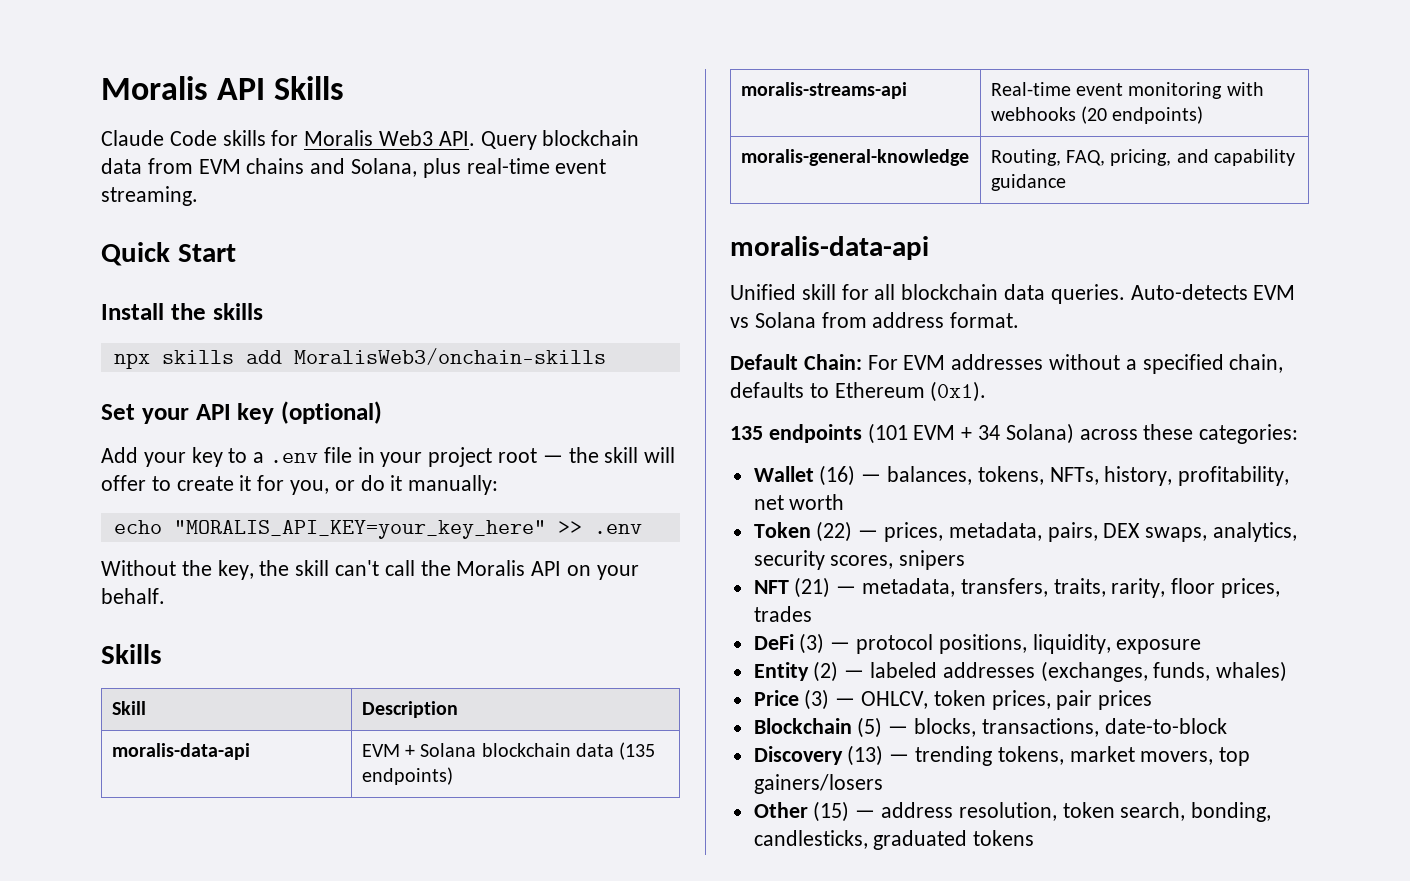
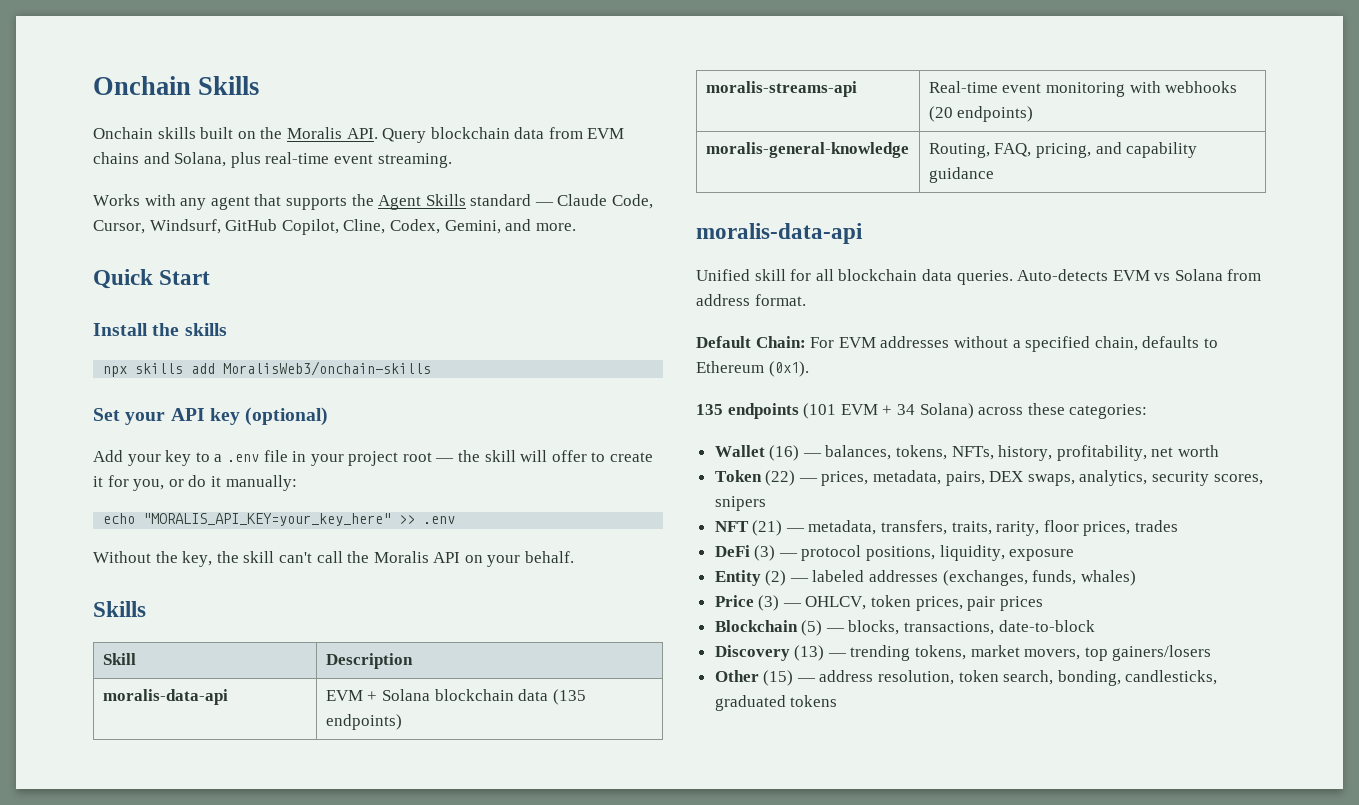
- Moralis API Skills
- Claude Code skills for Moralis Web3 API. Query blockchain data from EVM chains and Solana, plus real-time event streaming.
+ Onchain Skills
+ Onchain skills built on the Moralis API. Query blockchain data from EVM chains and Solana, plus real-time event streaming.
+ Works with any agent that supports the Agent Skills standard — Claude Code, Cursor, Windsurf, GitHub Copilot, Cline, Codex, Gemini, and more.

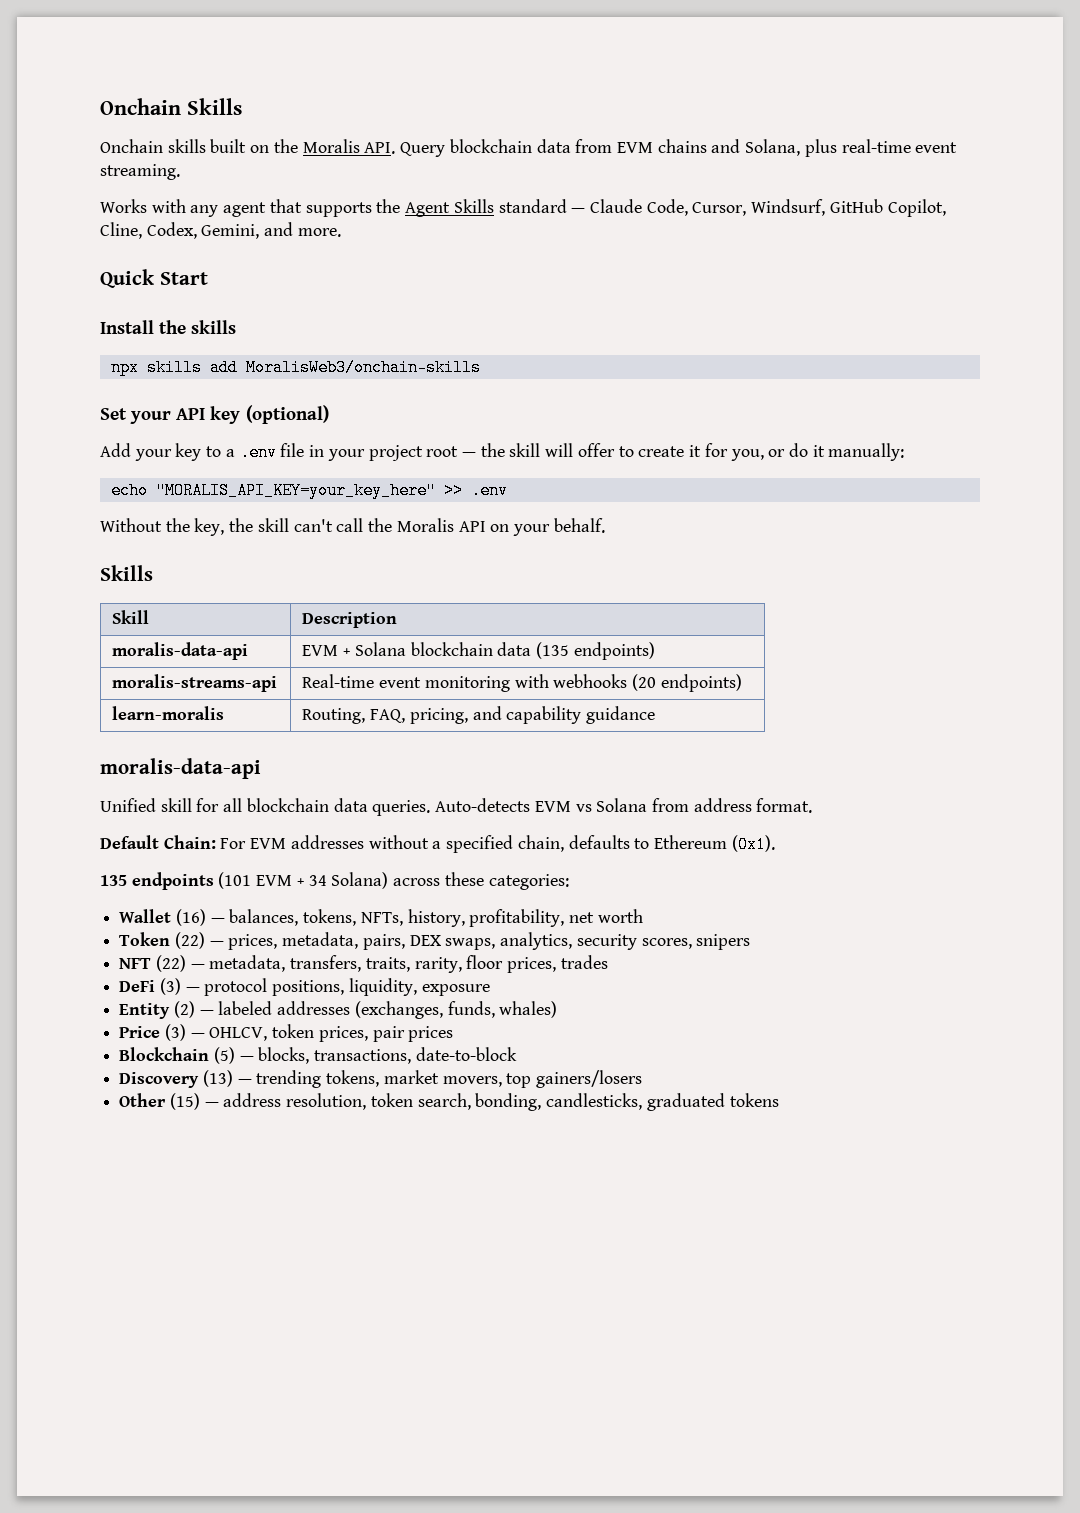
- moralis-general-knowledge | Routing, FAQ, pricing, and capability guidance
+ learn-moralis | Routing, FAQ, pricing, and capability guidance
- NFT (21) — metadata, transfers, traits, rarity, floor prices, trades
+ NFT (22) — metadata, transfers, traits, rarity, floor prices, trades

